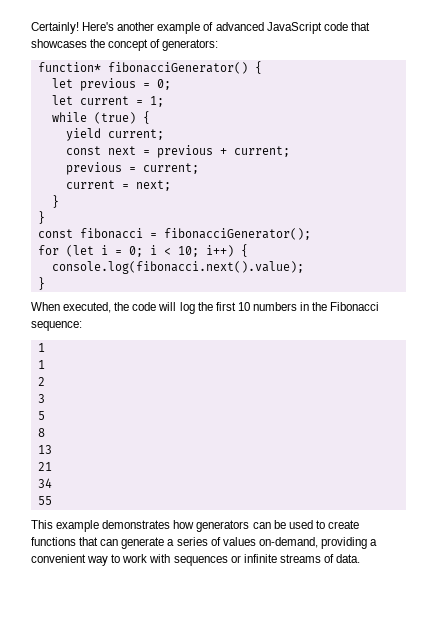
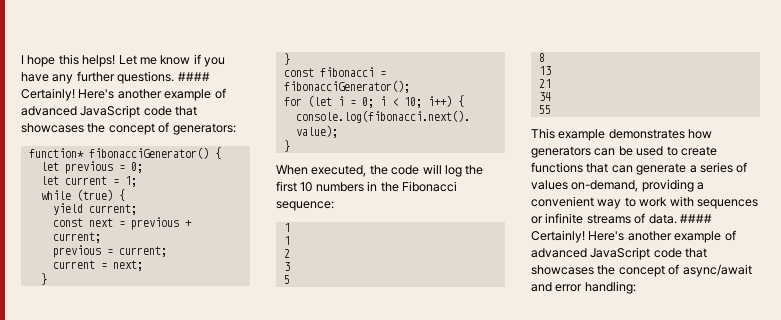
- Certainly!
+ I hope this helps! Let me know if you have any further questions. #### Certainly!
+ #### Certainly! Here's another example of advanced JavaScript code that showcases the concept of async/await and error handling:

